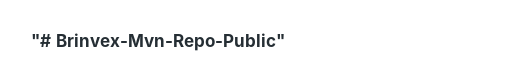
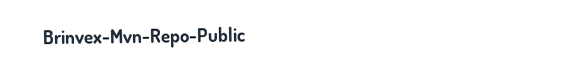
- "# Brinvex-Mvn-Repo-Public"
+ Brinvex-Mvn-Repo-Public

